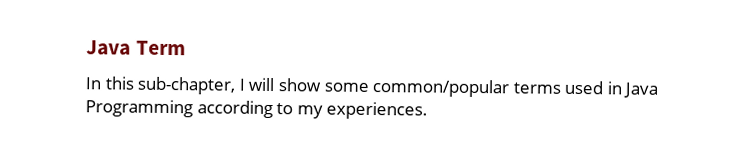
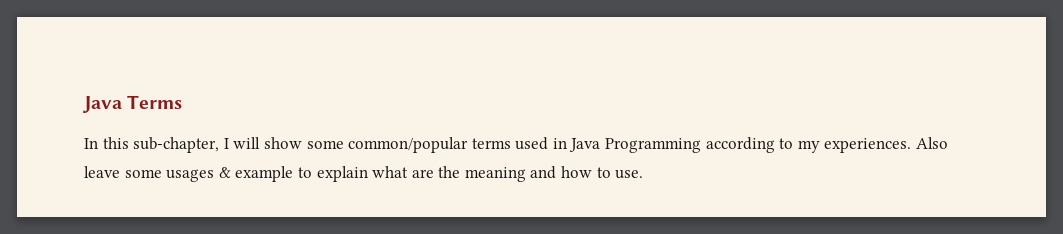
- Java Term
+ Java Terms
+ Also leave some usages & example to explain what are the meaning and how to use.

